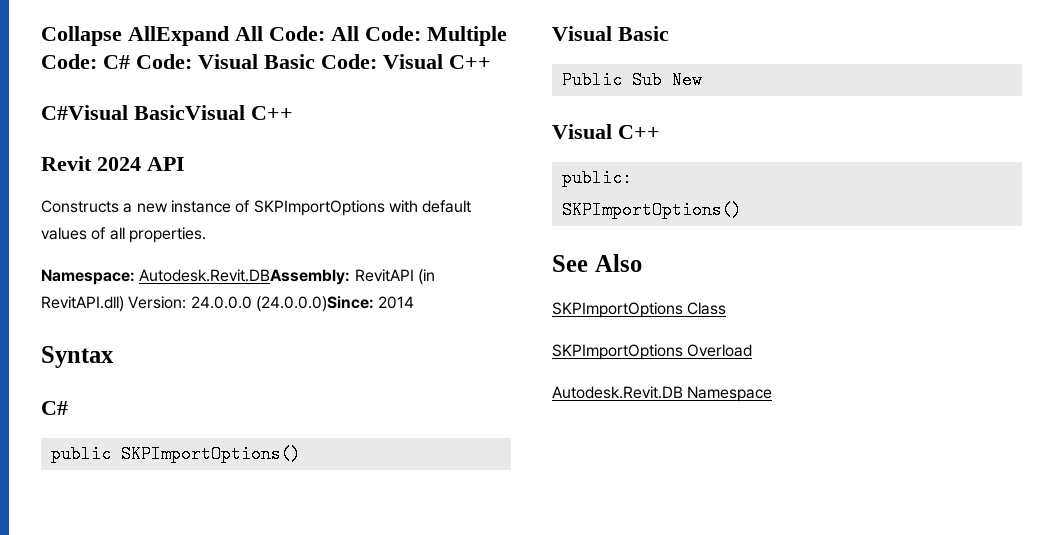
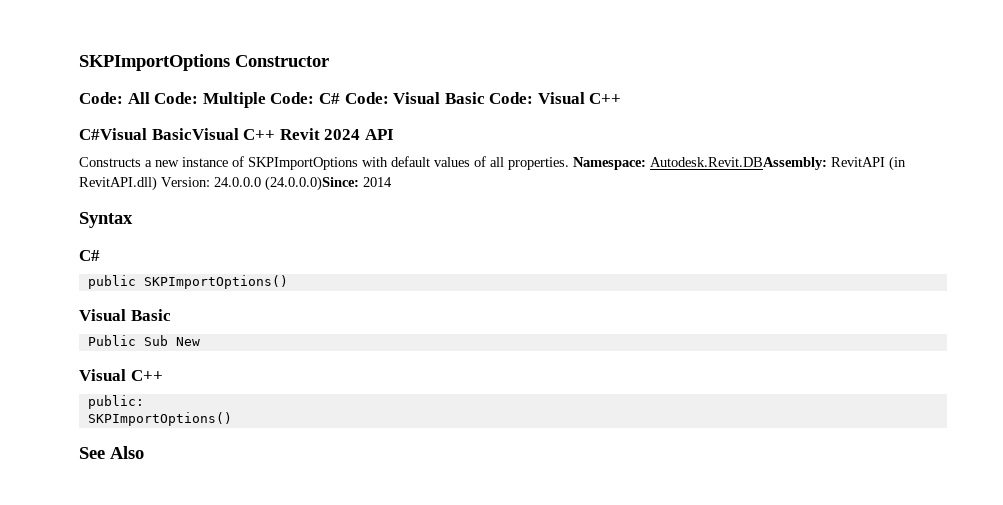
- Collapse AllExpand All Code: All Code: Multiple Code: C# Code: Visual Basic Code: Visual C++
+ SKPImportOptions Constructor
+ Code: All Code: Multiple Code: C# Code: Visual Basic Code: Visual C++
- C#Visual BasicVisual C++
- Revit 2024 API
+ C#Visual BasicVisual C++ Revit 2024 API
- Constructs a new instance of SKPImportOptions with default values of all properties.
- Namespace: Autodesk.Revit.DBAssembly: RevitAPI (in RevitAPI.dll) Version: 24.0.0.0 (24.0.0.0)Since: 2014
+ Constructs a new instance of SKPImportOptions with default values of all properties. Namespace: Autodesk.Revit.DBAssembly: RevitAPI (in RevitAPI.dll) Version: 24.0.0.0 (24.0.0.0)Since: 2014
- SKPImportOptions Class
- SKPImportOptions Overload
- Autodesk.Revit.DB Namespace

